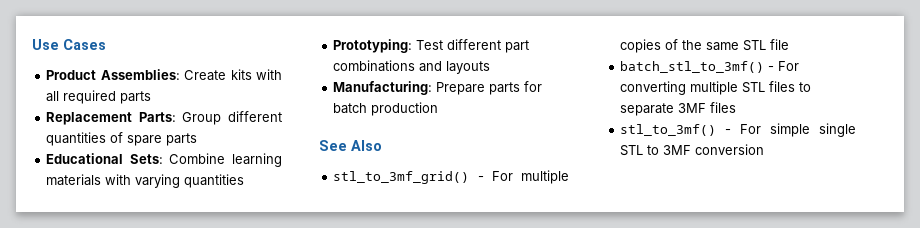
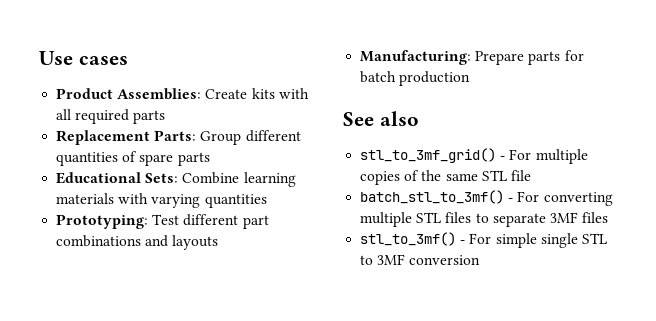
- Use Cases
+ Use cases
- See Also
+ See also

